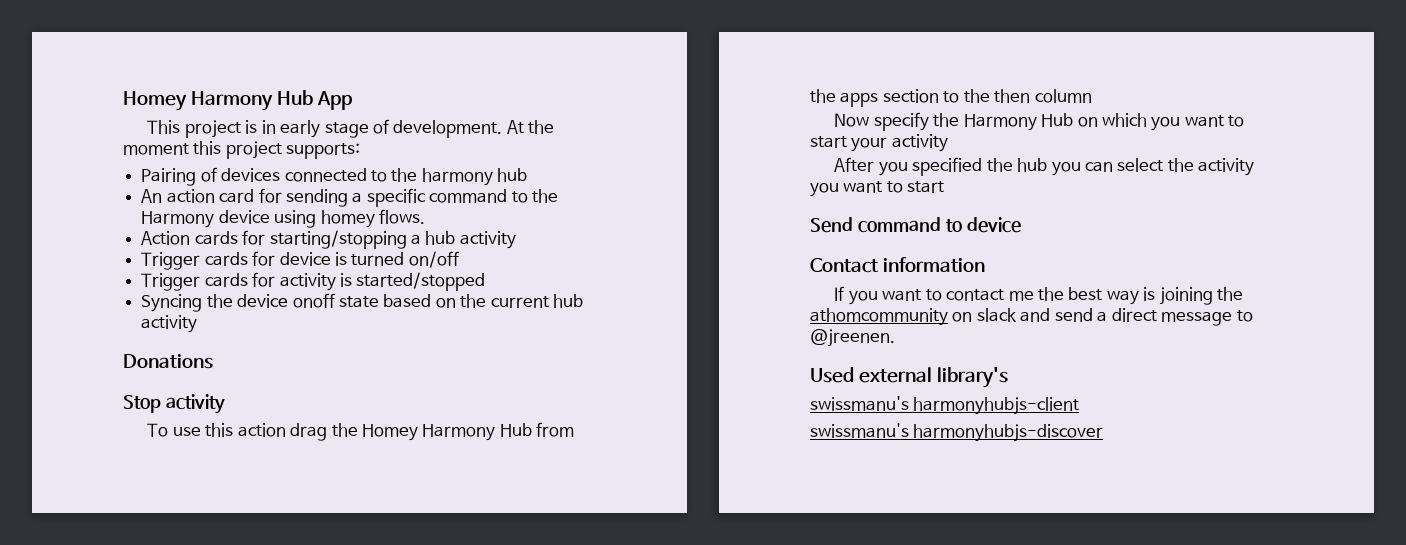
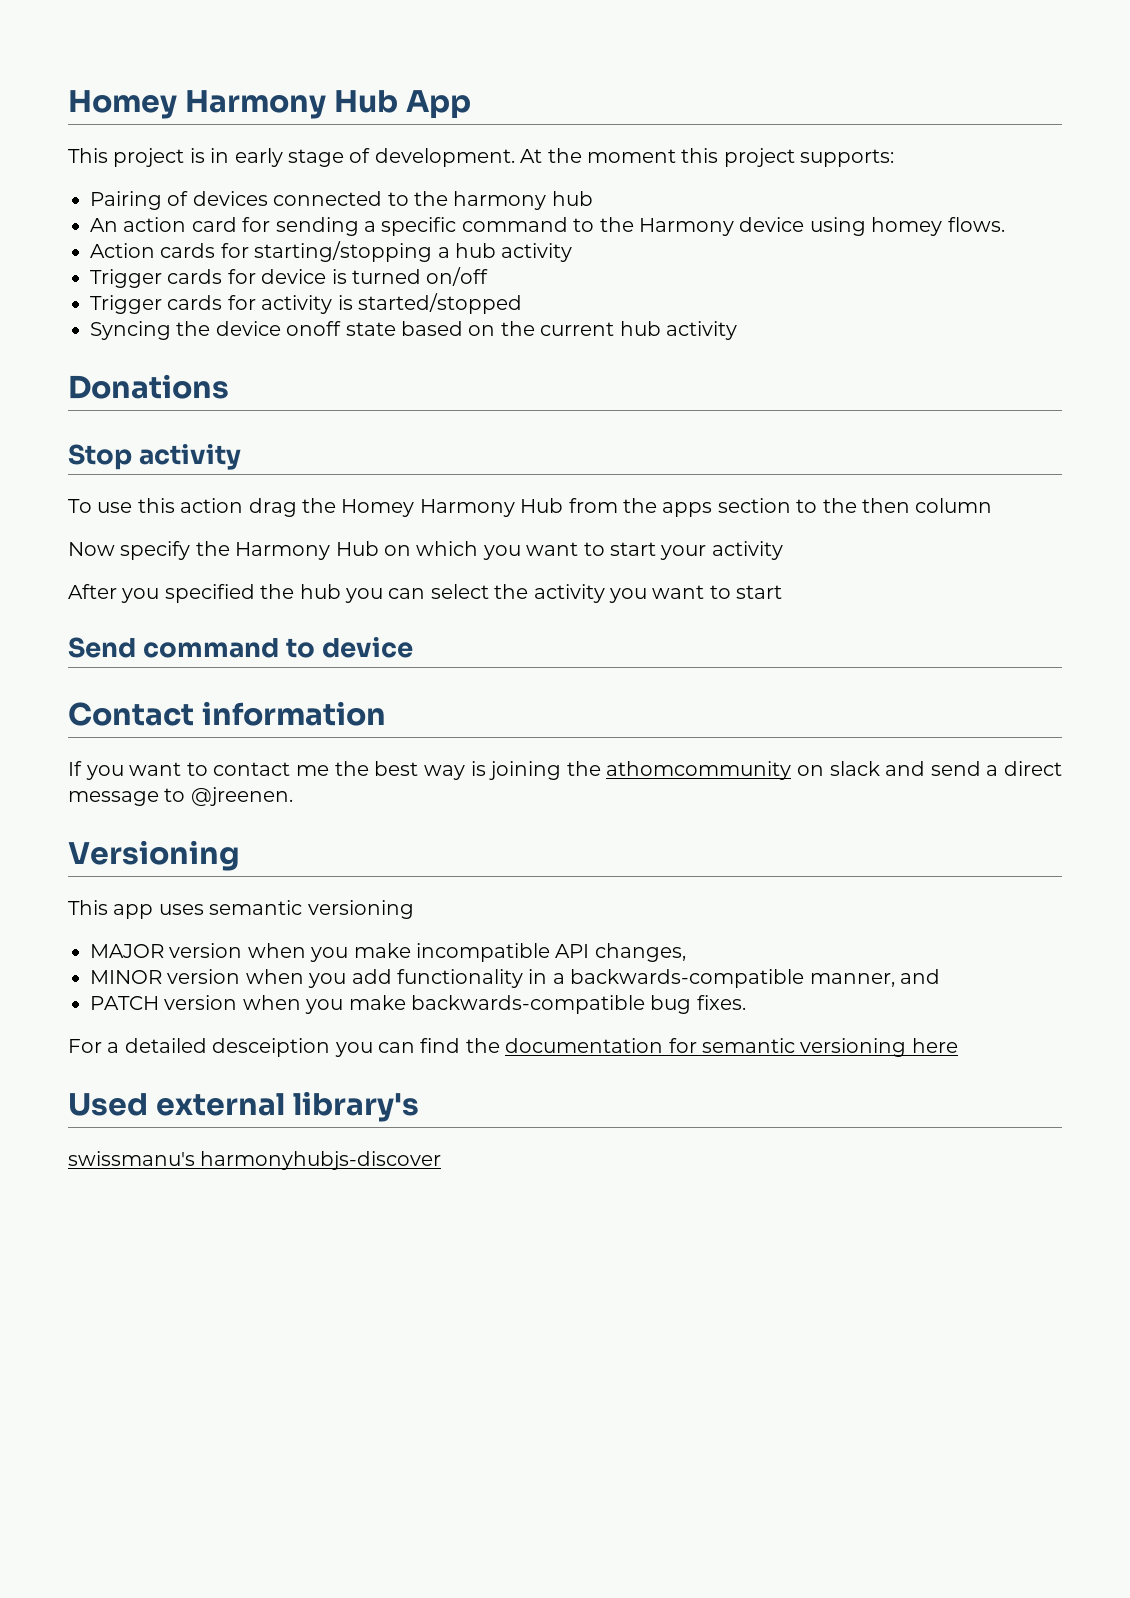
+ Versioning
+ This app uses semantic versioning
+ MAJOR version when you make incompatible API changes,
+ MINOR version when you add functionality in a backwards-compatible manner, and
+ PATCH version when you make backwards-compatible bug fixes.
+ For a detailed desceiption you can find the documentation for semantic versioning here
- swissmanu's harmonyhubjs-client

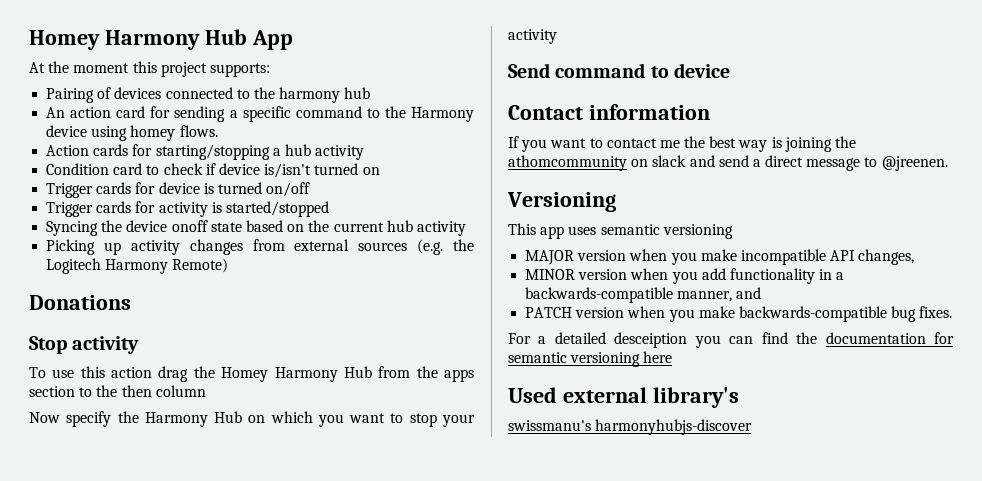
- This project is in early stage of development.
+ Condition card to check if device is/isn't turned on
+ Picking up activity changes from external sources (e.g. the Logitech Harmony Remote)
- Now specify the Harmony Hub on which you want to start your activity
+ Now specify the Harmony Hub on which you want to stop your activity
- After you specified the hub you can select the activity you want to start

